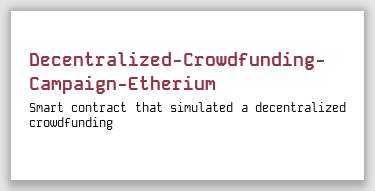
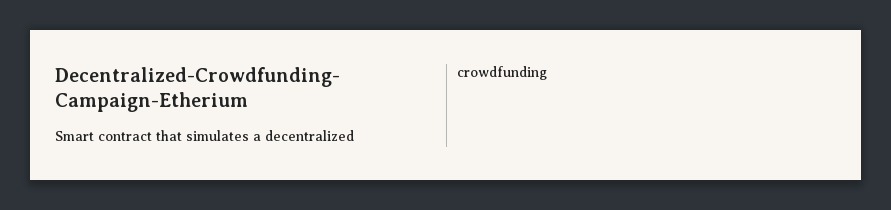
- Smart contract that simulated a decentralized crowdfunding
+ Smart contract that simulates a decentralized crowdfunding

